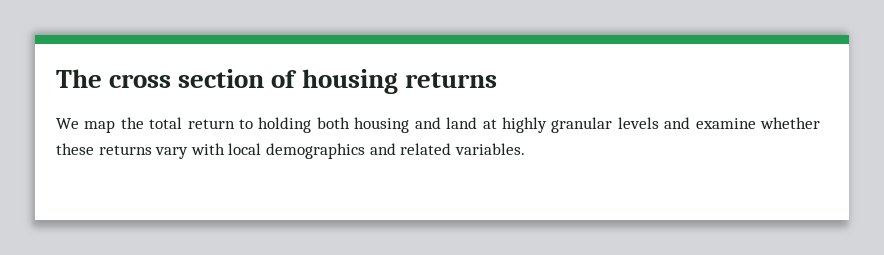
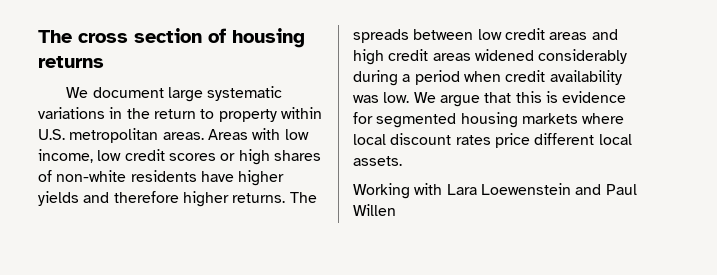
- We map the total return to holding both housing and land at highly granular levels and examine whether these returns vary with local demographics and related variables.
+ We document large systematic variations in the return to property within U.S. metropolitan areas. Areas with low income, low credit scores or high shares of non-white residents have higher yields and therefore higher returns. The spreads between low credit areas and high credit areas widened considerably during a period when credit availability was low. We argue that this is evidence for segmented housing markets where local discount rates price different local assets.
+ Working with Lara Loewenstein and Paul Willen

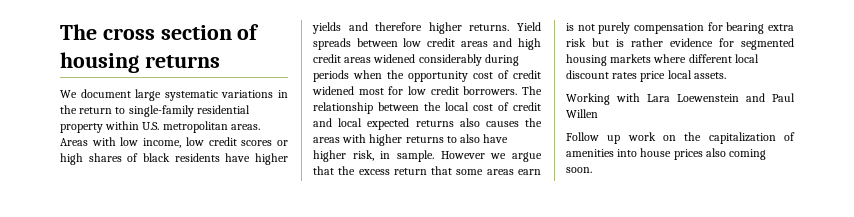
- We document large systematic variations in the return to property within U.S. metropolitan areas.
+ We document large systematic variations in the return to single-family residential property within U.S. metropolitan areas.
- Areas with low income, low credit scores or high shares of non-white residents have higher yields and therefore higher returns.
+ Areas with low income, low credit scores or high shares of black residents have higher yields and therefore higher returns.
- The spreads between low credit areas and high credit areas widened considerably during a period when credit availability was low. We argue that this is evidence for segmented housing markets where local discount rates price different local assets.
+ Yield spreads between low credit areas and high credit areas widened considerably during periods when the opportunity cost of credit widened most for low credit borrowers. The relationship between the local cost of credit and local expected returns also causes the areas with higher returns to also have higher risk, in sample. However we argue that the excess return that some areas earn is not purely compensation for bearing extra risk but is rather evidence for segmented housing markets where different local discount rates price local assets.
+ Follow up work on the capitalization of amenities into house prices also coming soon.

